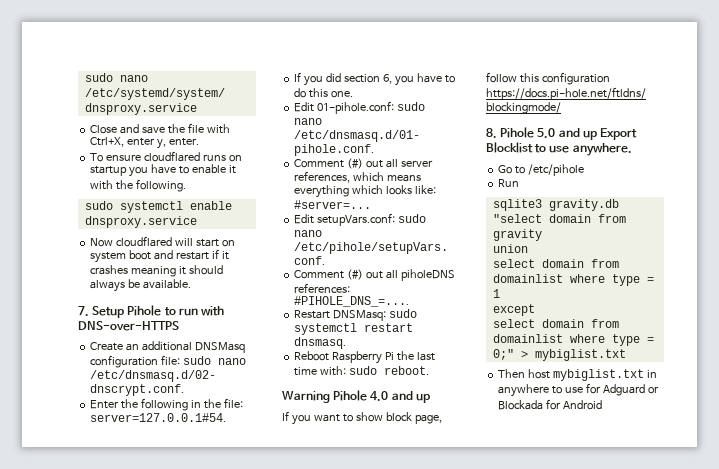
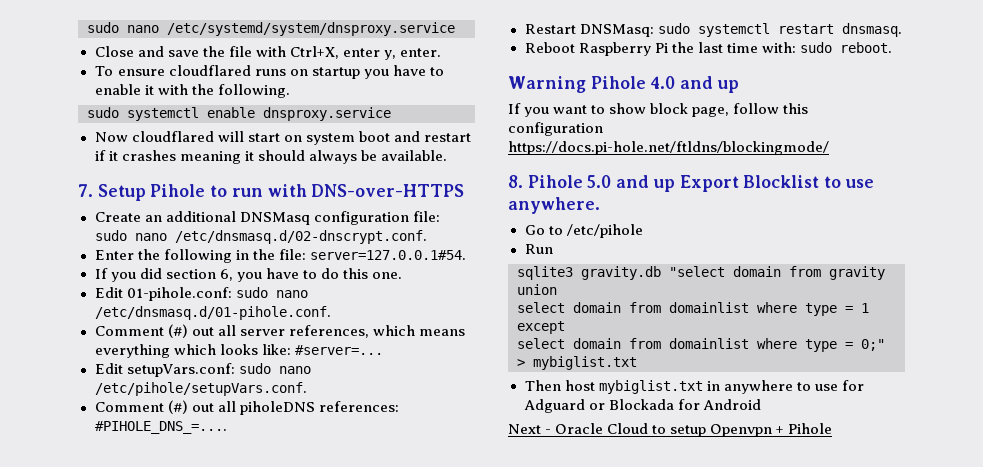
+ Next - Oracle Cloud to setup Openvpn + Pihole

